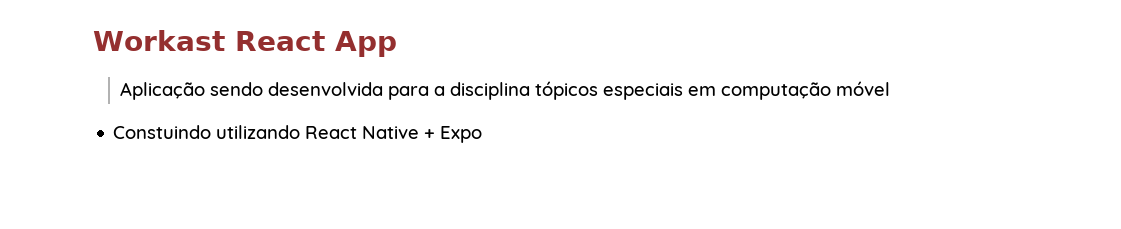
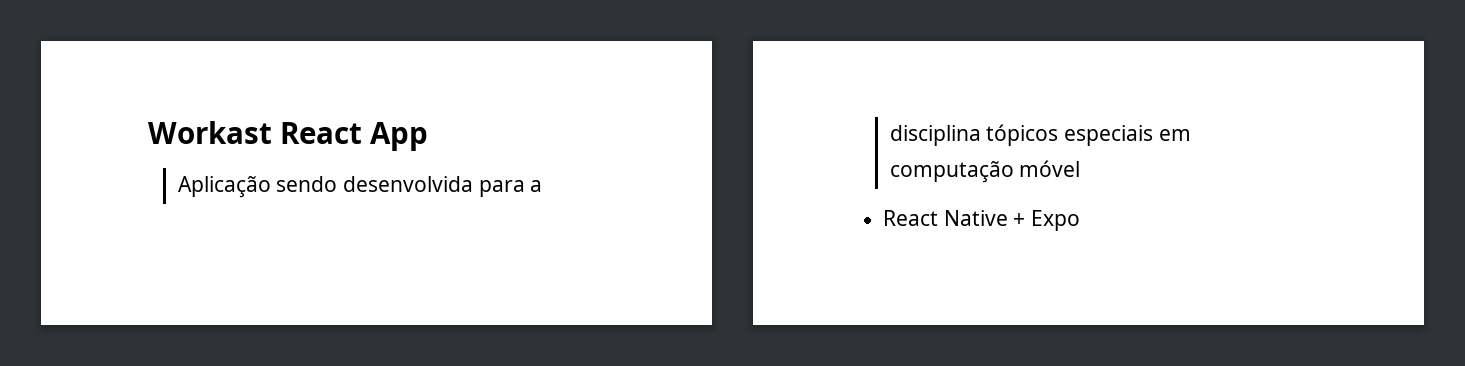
- Constuindo utilizando React Native + Expo
+ React Native + Expo

